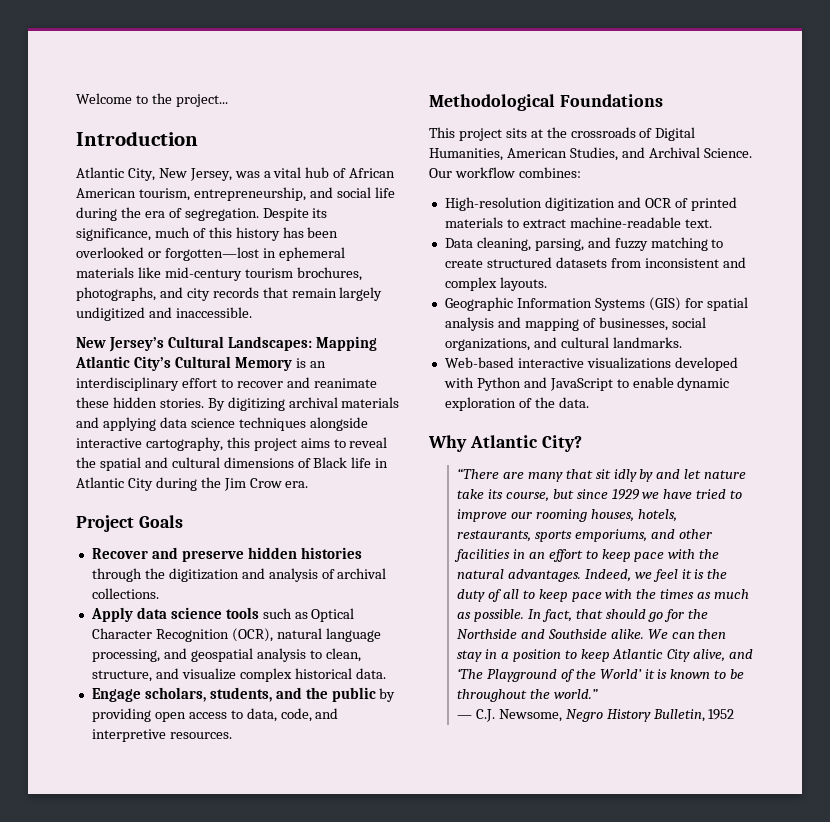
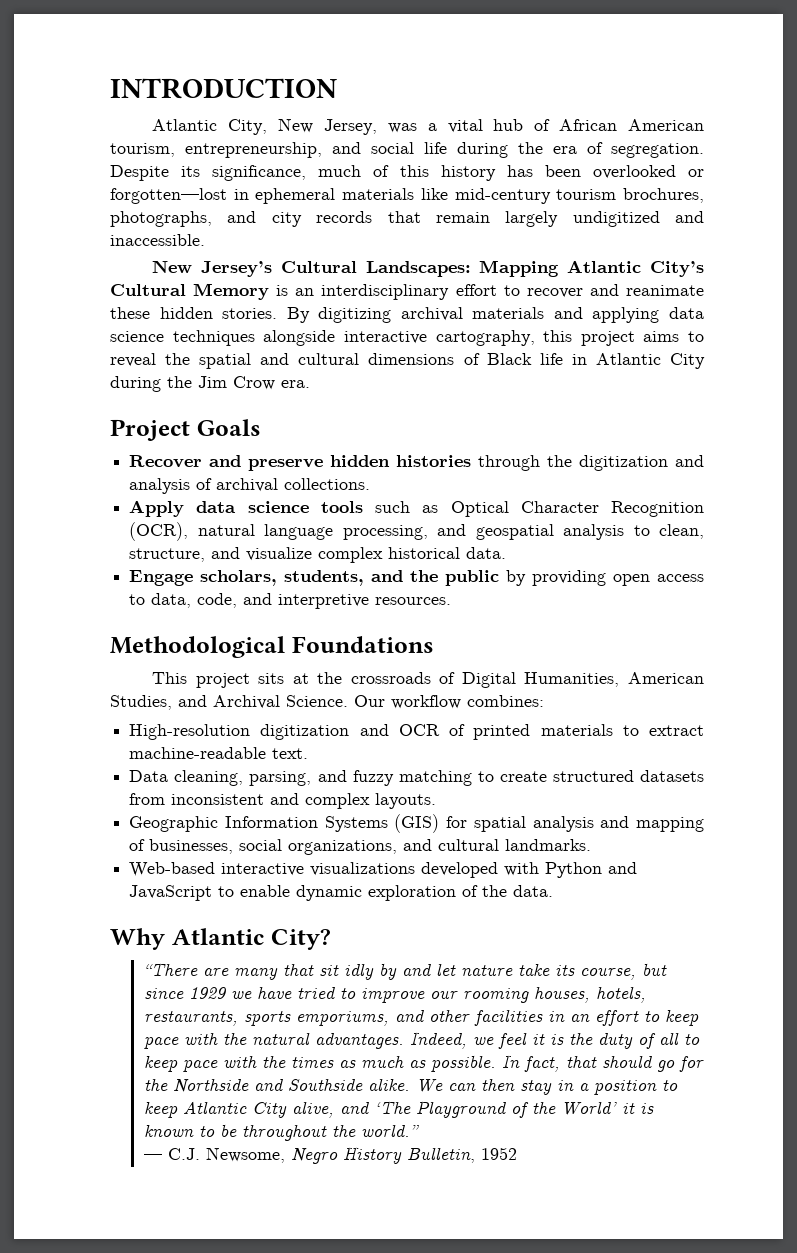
- Welcome to the project...
- Introduction
+ INTRODUCTION

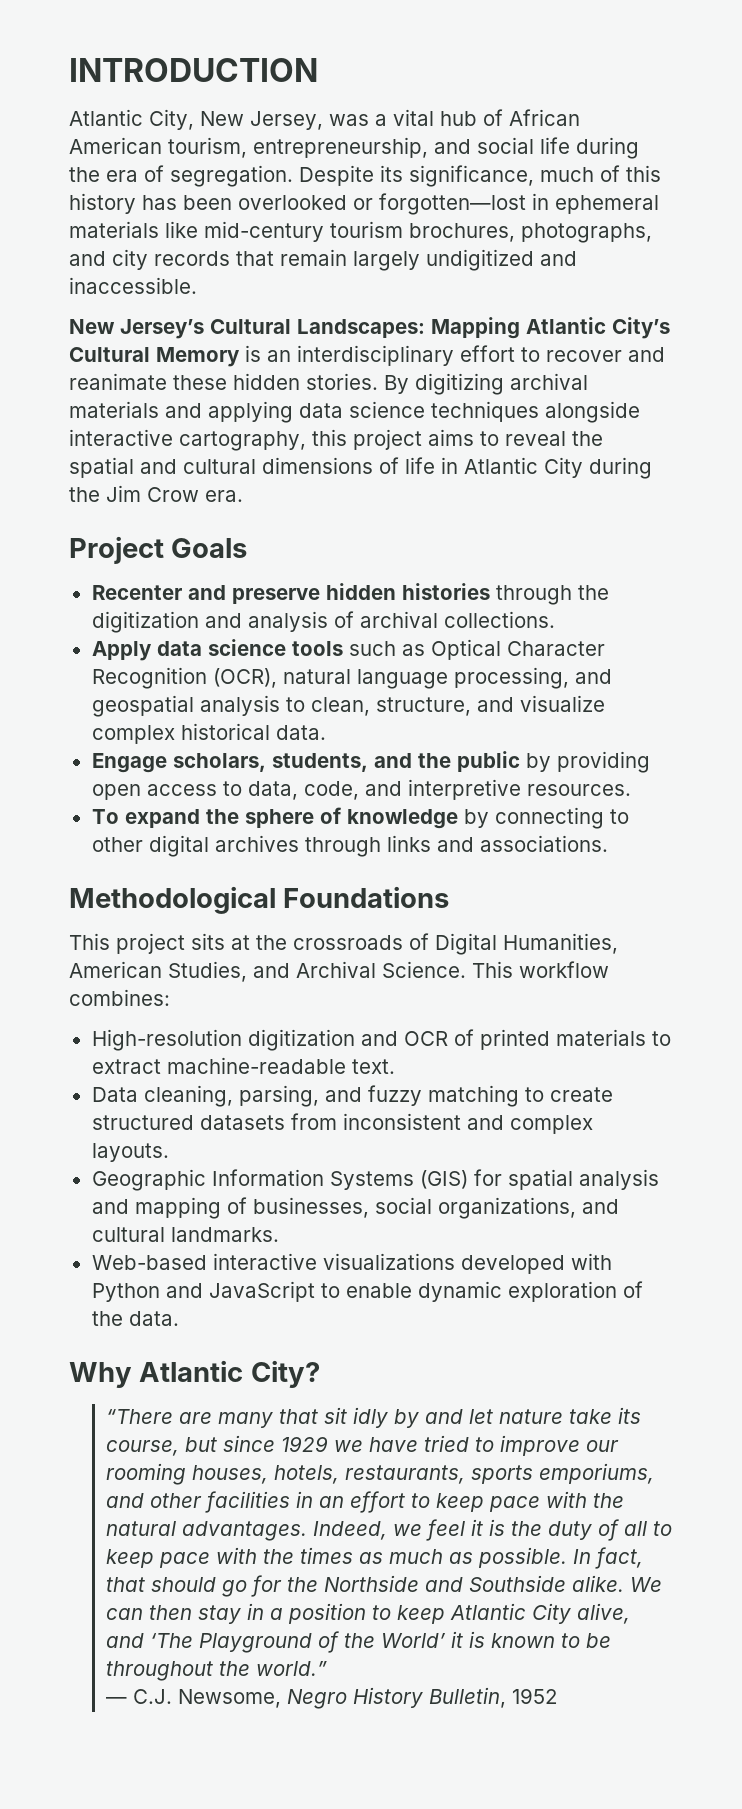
- By digitizing archival materials and applying data science techniques alongside interactive cartography, this project aims to reveal the spatial and cultural dimensions of Black life in Atlantic City during the Jim Crow era.
+ By digitizing archival materials and applying data science techniques alongside interactive cartography, this project aims to reveal the spatial and cultural dimensions of life in Atlantic City during the Jim Crow era.
- Recover and preserve hidden histories through the digitization and analysis of archival collections.
+ Recenter and preserve hidden histories through the digitization and analysis of archival collections.
+ To expand the sphere of knowledge by connecting to other digital archives through links and associations.
- Our workflow combines:
+ This workflow combines:

